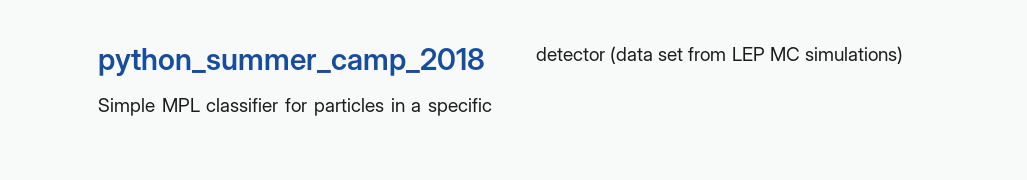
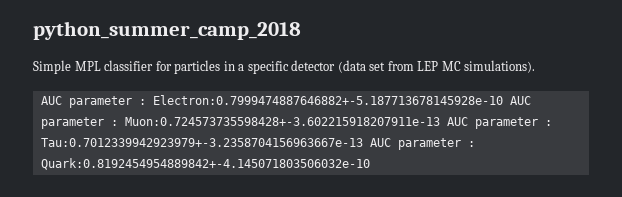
- Simple MPL classifier for particles in a specific detector (data set from LEP MC simulations)
+ Simple MPL classifier for particles in a specific detector (data set from LEP MC simulations).
+ AUC parameter : Electron:0.7999474887646882+-5.187713678145928e-10 AUC parameter : Muon:0.724573735598428+-3.602215918207911e-13 AUC parameter : Tau:0.7012339942923979+-3.2358704156963667e-13 AUC parameter : Quark:0.8192454954889842+-4.145071803506032e-10

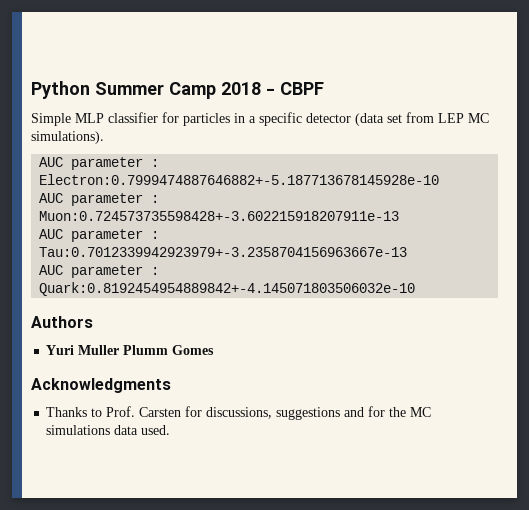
- python_summer_camp_2018
+ Python Summer Camp 2018 - CBPF
- Simple MPL classifier for particles in a specific detector (data set from LEP MC simulations).
+ Simple MLP classifier for particles in a specific detector (data set from LEP MC simulations).
- AUC parameter : Electron:0.7999474887646882+-5.187713678145928e-10 AUC parameter : Muon:0.724573735598428+-3.602215918207911e-13 AUC parameter : Tau:0.7012339942923979+-3.2358704156963667e-13 AUC parameter : Quark:0.8192454954889842+-4.145071803506032e-10
+ AUC parameter : Electron:0.7999474887646882+-5.187713678145928e-10
+ AUC parameter : Muon:0.724573735598428+-3.602215918207911e-13
+ AUC parameter : Tau:0.7012339942923979+-3.2358704156963667e-13
+ AUC parameter : Quark:0.8192454954889842+-4.145071803506032e-10
+ Authors
+ Yuri Muller Plumm Gomes
+ Acknowledgments
+ Thanks to Prof. Carsten for discussions, suggestions and for the MC simulations data used.

